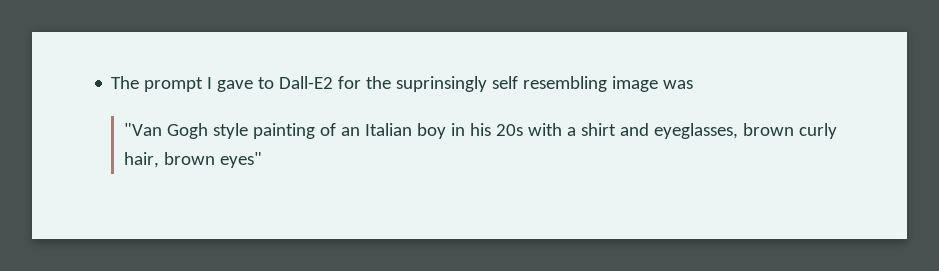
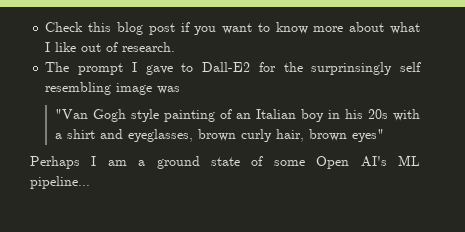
+ Check this blog post if you want to know more about what I like out of research.
- The prompt I gave to Dall-E2 for the suprinsingly self resembling image was
+ The prompt I gave to Dall-E2 for the surprinsingly self resembling image was
+ Perhaps I am a ground state of some Open AI's ML pipeline...

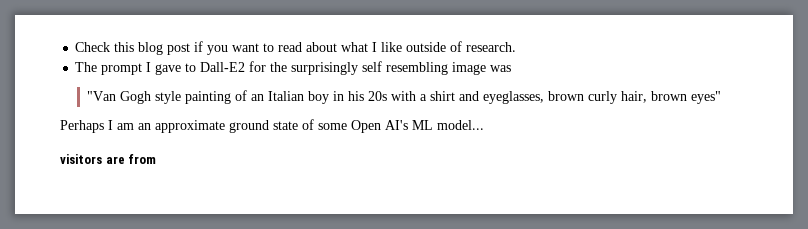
- Check this blog post if you want to know more about what I like out of research.
+ Check this blog post if you want to read about what I like outside of research.
- The prompt I gave to Dall-E2 for the surprinsingly self resembling image was
+ The prompt I gave to Dall-E2 for the surprisingly self resembling image was
- Perhaps I am a ground state of some Open AI's ML pipeline...
+ Perhaps I am an approximate ground state of some Open AI's ML model...
+ visitors are from

